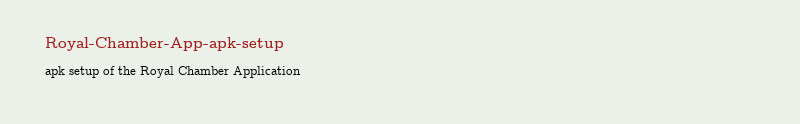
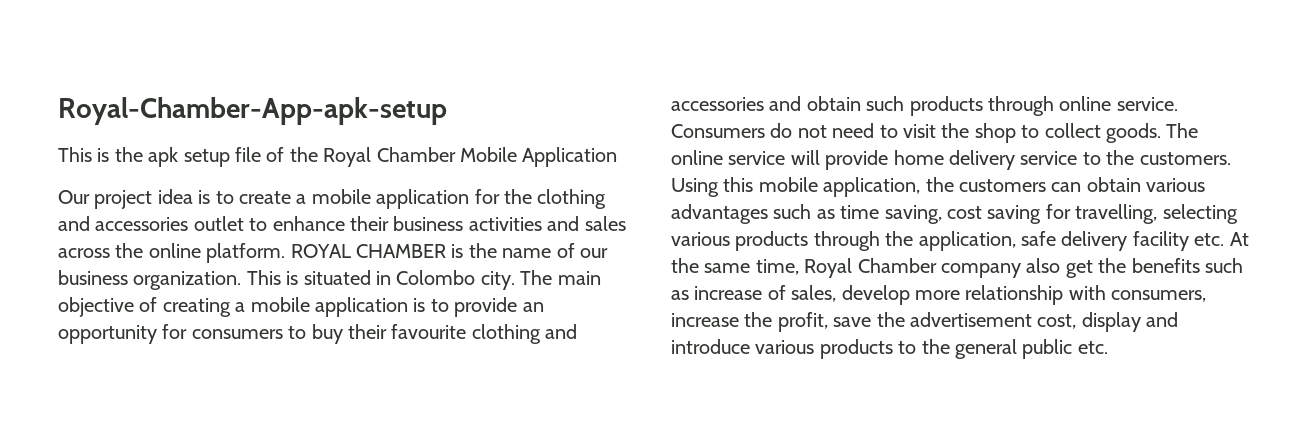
- apk setup of the Royal Chamber Application
+ This is the apk setup file of the Royal Chamber Mobile Application
+ Our project idea is to create a mobile application for the clothing and accessories outlet to enhance their business activities and sales across the online platform. ROYAL CHAMBER is the name of our business organization. This is situated in Colombo city. The main objective of creating a mobile application is to provide an opportunity for consumers to buy their favourite clothing and accessories and obtain such products through online service. Consumers do not need to visit the shop to collect goods. The online service will provide home delivery service to the customers. Using this mobile application, the customers can obtain various advantages such as time saving, cost saving for travelling, selecting various products through the application, safe delivery facility etc. At the same time, Royal Chamber company also get the benefits such as increase of sales, develop more relationship with consumers, increase the profit, save the advertisement cost, display and introduce various products to the general public etc.

